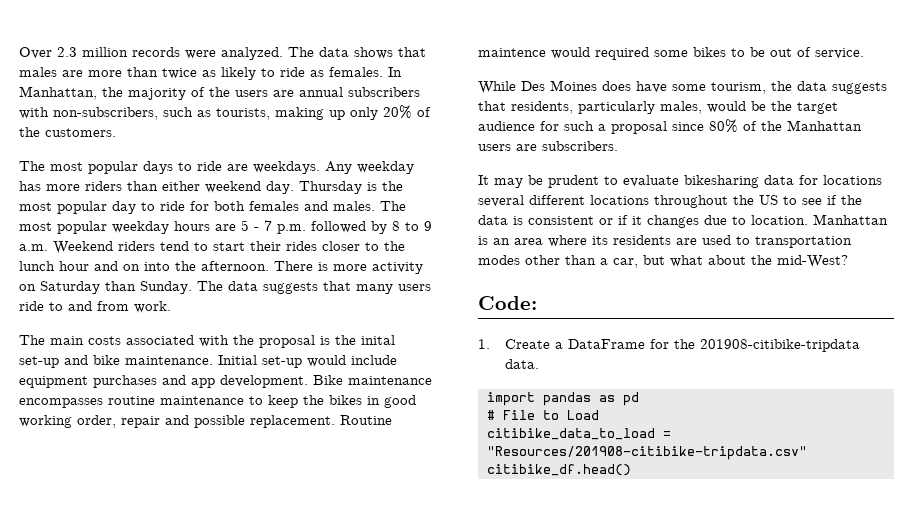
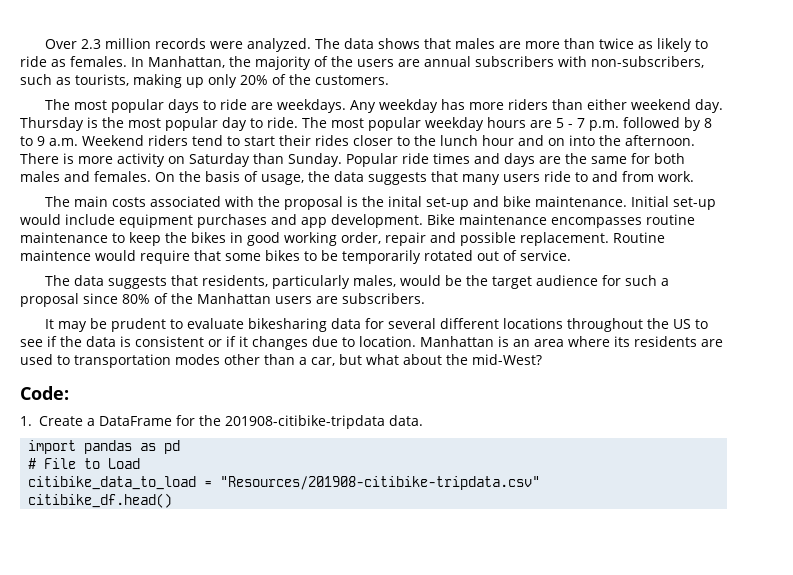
- Thursday is the most popular day to ride for both females and males.
+ Thursday is the most popular day to ride.
- The data suggests that many users ride to and from work.
+ Popular ride times and days are the same for both males and females. On the basis of usage, the data suggests that many users ride to and from work.
- Routine maintence would required some bikes to be out of service.
+ Routine maintence would require that some bikes to be temporarily rotated out of service.
- While Des Moines does have some tourism, the data suggests that residents, particularly males, would be the target audience for such a proposal since 80% of the Manhattan users are subscribers.
+ The data suggests that residents, particularly males, would be the target audience for such a proposal since 80% of the Manhattan users are subscribers.
- It may be prudent to evaluate bikesharing data for locations several different locations throughout the US to see if the data is consistent or if it changes due to location.
+ It may be prudent to evaluate bikesharing data for several different locations throughout the US to see if the data is consistent or if it changes due to location.

